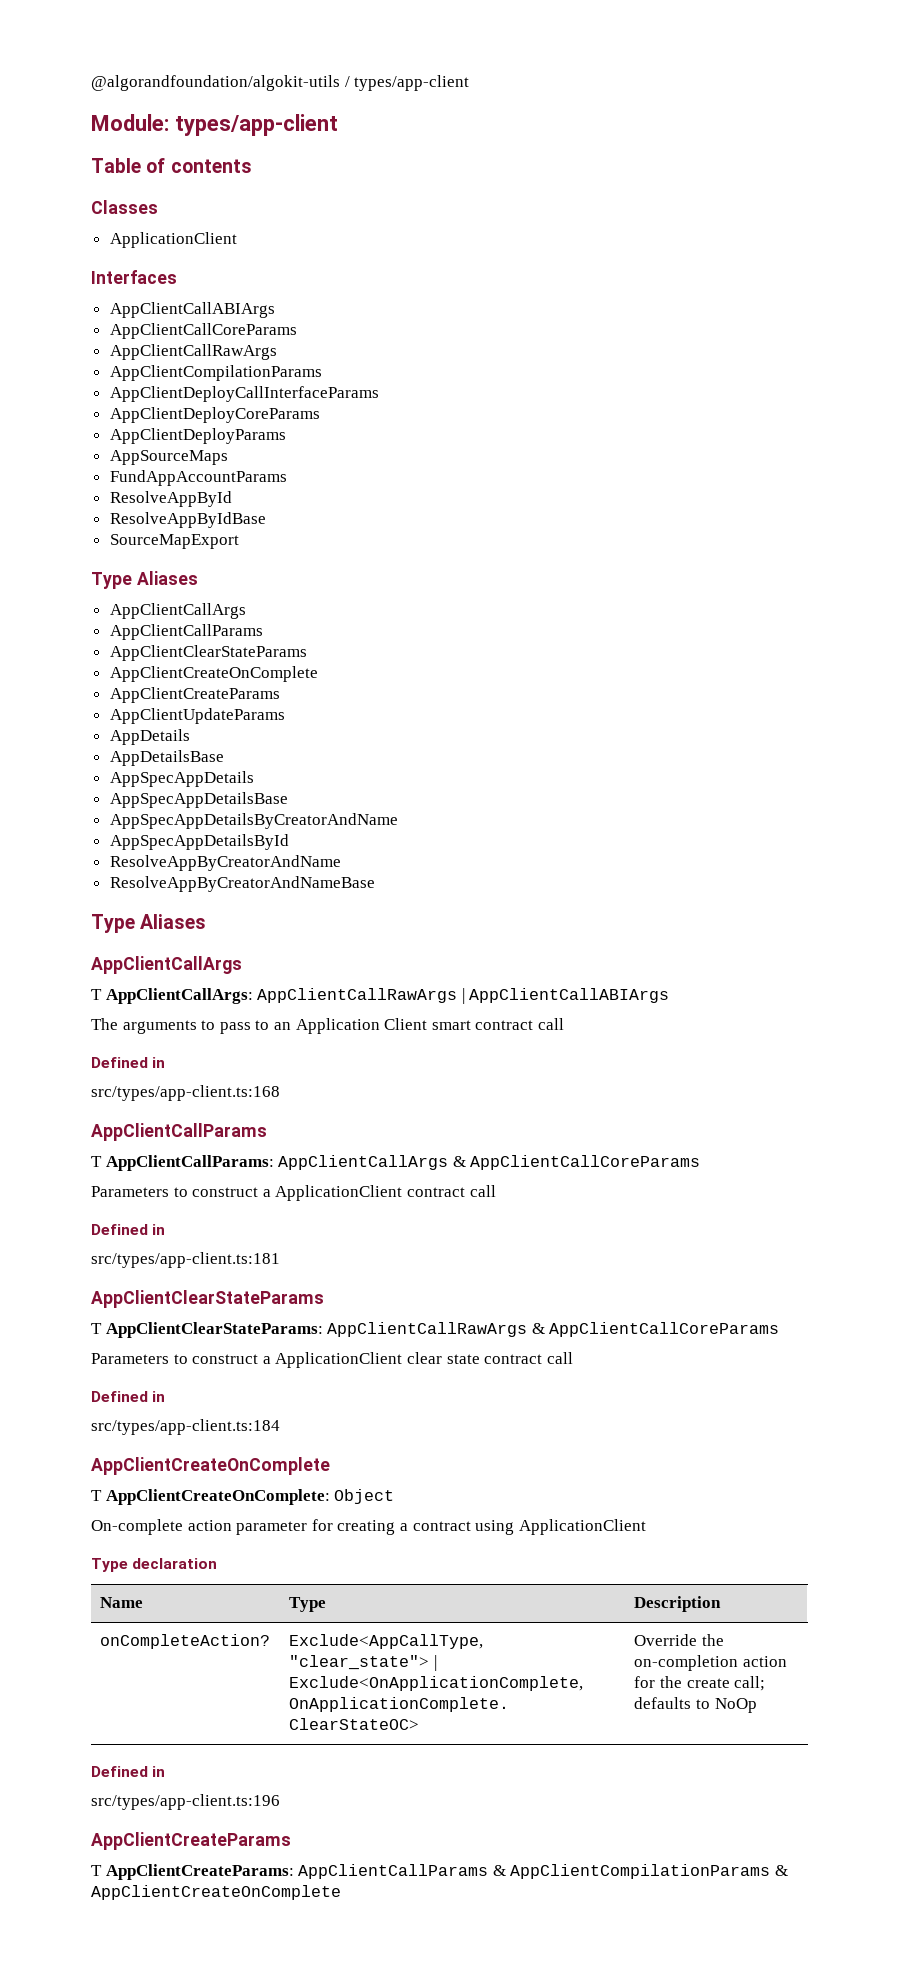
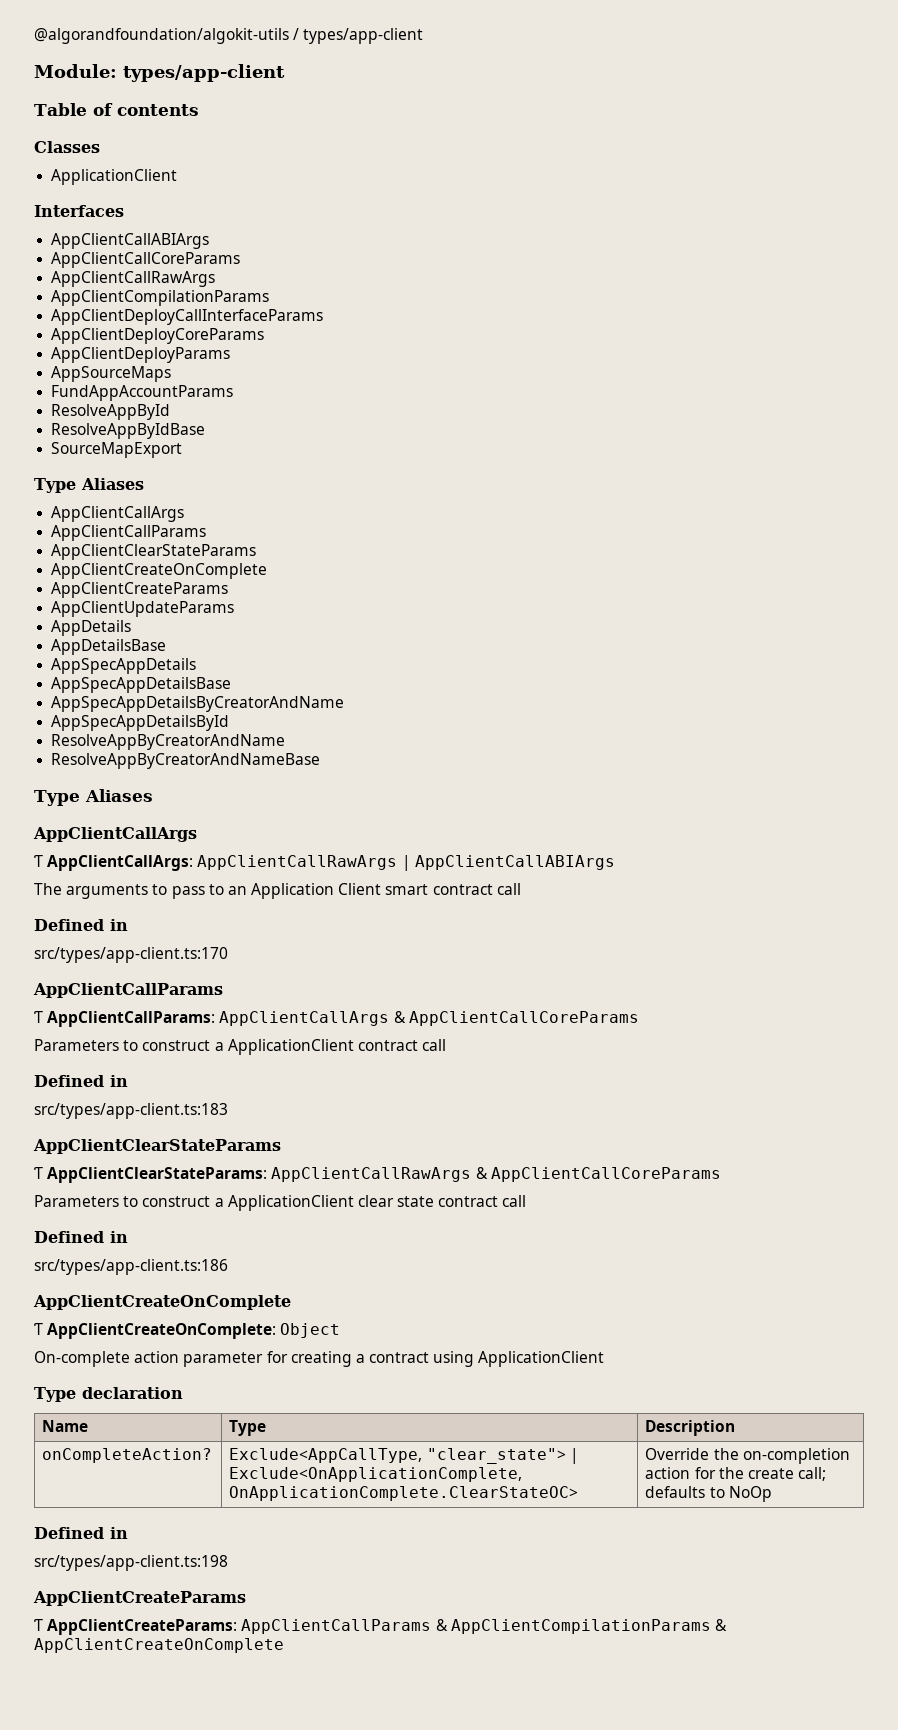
- src/types/app-client.ts:168
+ src/types/app-client.ts:170
- src/types/app-client.ts:181
+ src/types/app-client.ts:183
- src/types/app-client.ts:184
+ src/types/app-client.ts:186
- src/types/app-client.ts:196
+ src/types/app-client.ts:198

